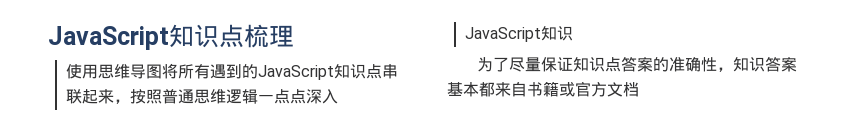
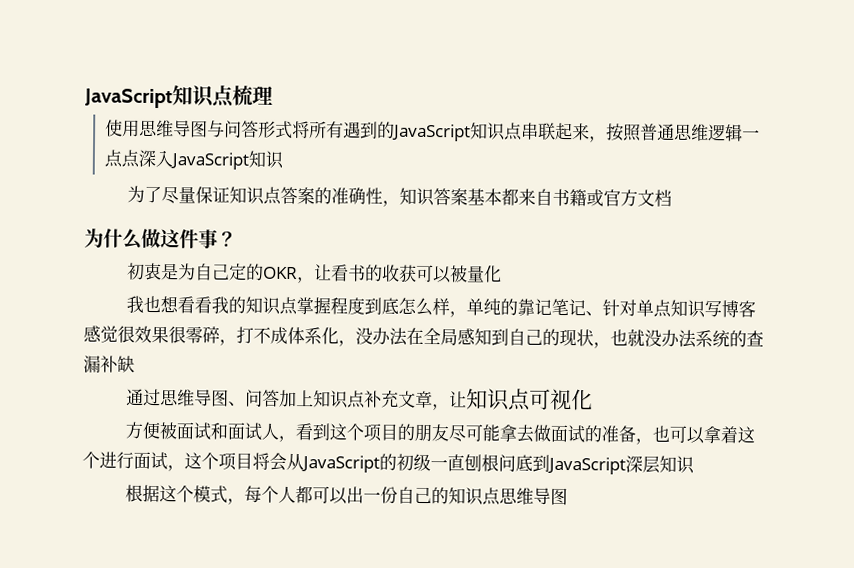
- 使用思维导图将所有遇到的JavaScript知识点串联起来，按照普通思维逻辑一点点深入JavaScript知识
+ 使用思维导图与问答形式将所有遇到的JavaScript知识点串联起来，按照普通思维逻辑一点点深入JavaScript知识
+ 为什么做这件事？
+ 初衷是为自己定的OKR，让看书的收获可以被量化
+ 我也想看看我的知识点掌握程度到底怎么样，单纯的靠记笔记、针对单点知识写博客感觉很效果很零碎，打不成体系化，没办法在全局感知到自己的现状，也就没办法系统的查漏补缺
+ 通过思维导图、问答加上知识点补充文章，让知识点可视化
+ 方便被面试和面试人，看到这个项目的朋友尽可能拿去做面试的准备，也可以拿着这个进行面试，这个项目将会从JavaScript的初级一直刨根问底到JavaScript深层知识
+ 根据这个模式，每个人都可以出一份自己的知识点思维导图

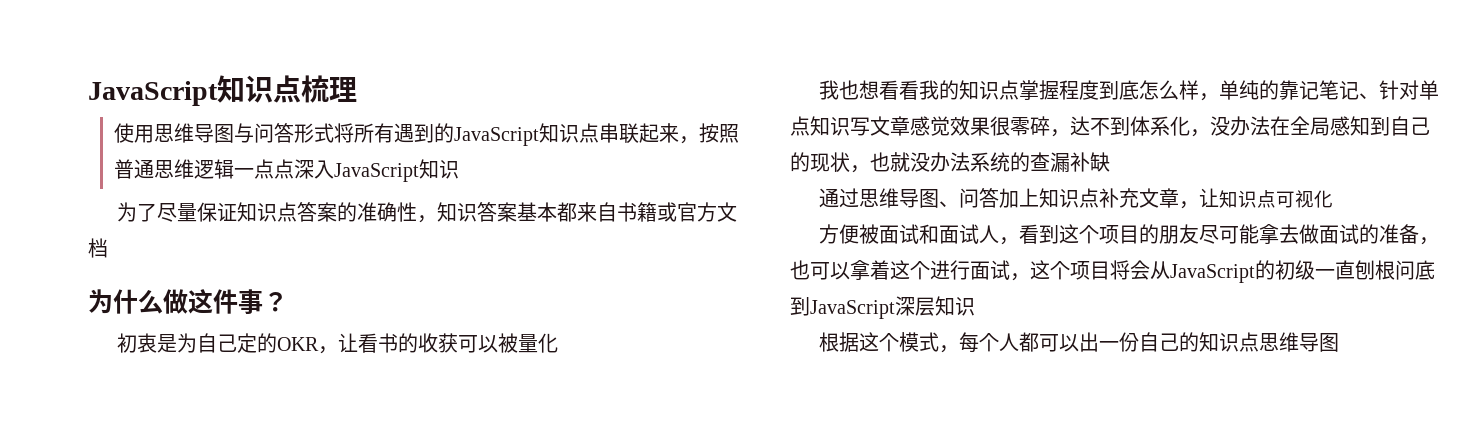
- 我也想看看我的知识点掌握程度到底怎么样，单纯的靠记笔记、针对单点知识写博客感觉很效果很零碎，打不成体系化，没办法在全局感知到自己的现状，也就没办法系统的查漏补缺
+ 我也想看看我的知识点掌握程度到底怎么样，单纯的靠记笔记、针对单点知识写文章感觉效果很零碎，达不到体系化，没办法在全局感知到自己的现状，也就没办法系统的查漏补缺

